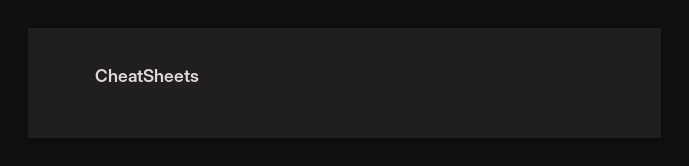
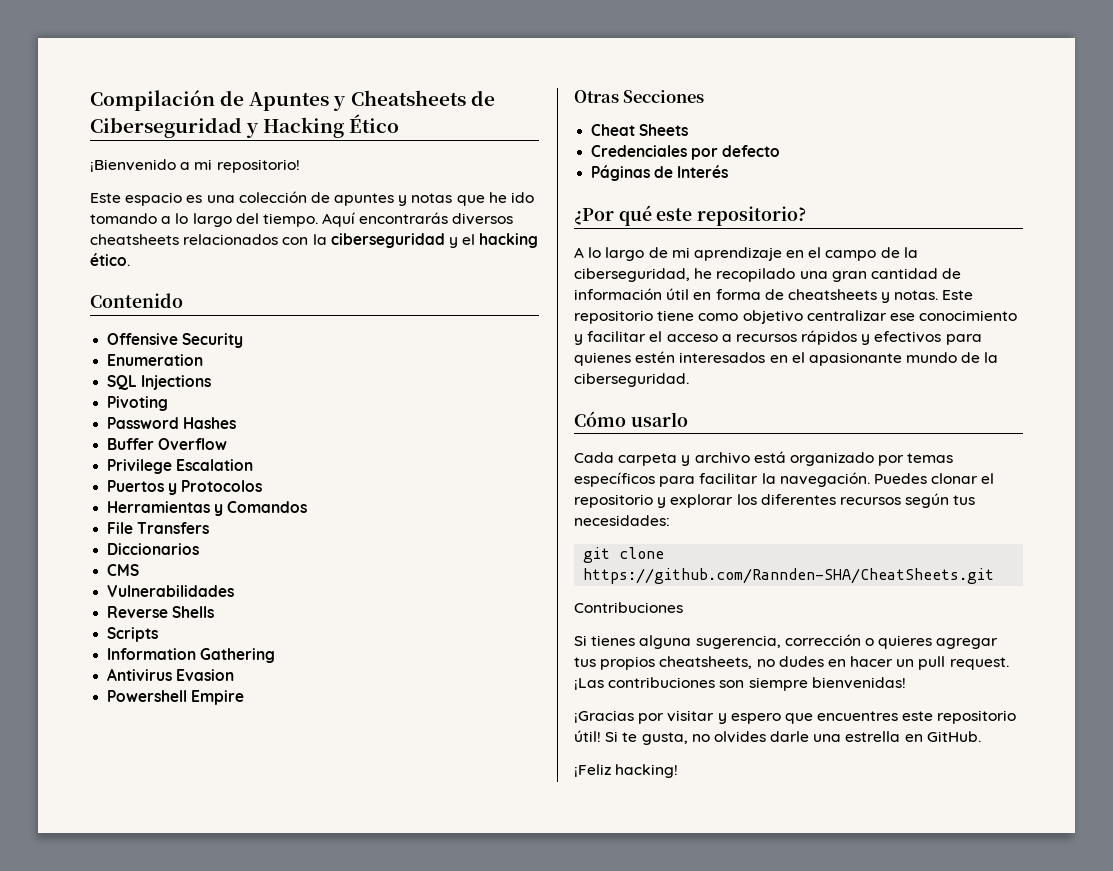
- CheatSheets
+ Compilación de Apuntes y Cheatsheets de Ciberseguridad y Hacking Ético
+ ¡Bienvenido a mi repositorio!
+ Este espacio es una colección de apuntes y notas que he ido tomando a lo largo del tiempo. Aquí encontrarás diversos cheatsheets relacionados con la ciberseguridad y el hacking ético.
+ Contenido
+ Offensive Security
+ Enumeration
+ SQL Injections
+ Pivoting
+ Password Hashes
+ Buffer Overflow
+ Privilege Escalation
+ Puertos y Protocolos
+ Herramientas y Comandos
+ File Transfers
+ Diccionarios
+ CMS
+ Vulnerabilidades
+ Reverse Shells
+ Scripts
+ Information Gathering
+ Antivirus Evasion
+ Powershell Empire
+ Otras Secciones
+ Cheat Sheets
+ Credenciales por defecto
+ Páginas de Interés
+ ¿Por qué este repositorio?
+ A lo largo de mi aprendizaje en el campo de la ciberseguridad, he recopilado una gran cantidad de información útil en forma de cheatsheets y notas. Este repositorio tiene como objetivo centralizar ese conocimiento y facilitar el acceso a recursos rápidos y efectivos para quienes estén interesados en el apasionante mundo de la ciberseguridad.
+ Cómo usarlo
+ Cada carpeta y archivo está organizado por temas específicos para facilitar la navegación. Puedes clonar el repositorio y explorar los diferentes recursos según tus necesidades:
+ git clone https://github.com/Rannden-SHA/CheatSheets.git
+ Contribuciones
+ Si tienes alguna sugerencia, corrección o quieres agregar tus propios cheatsheets, no dudes en hacer un pull request. ¡Las contribuciones son siempre bienvenidas!
+ ¡Gracias por visitar y espero que encuentres este repositorio útil! Si te gusta, no olvides darle una estrella en GitHub.
+ ¡Feliz hacking!

